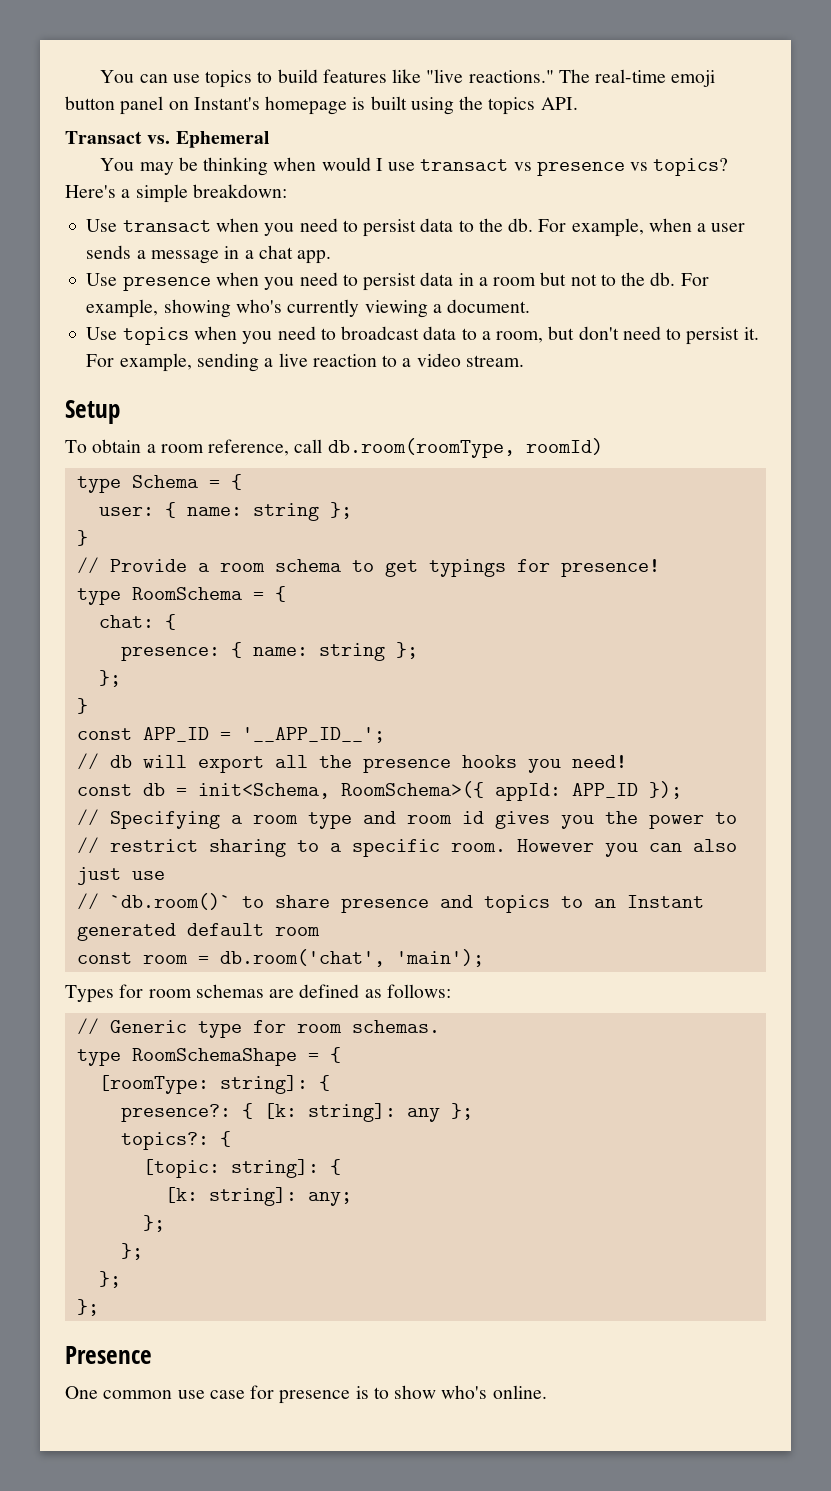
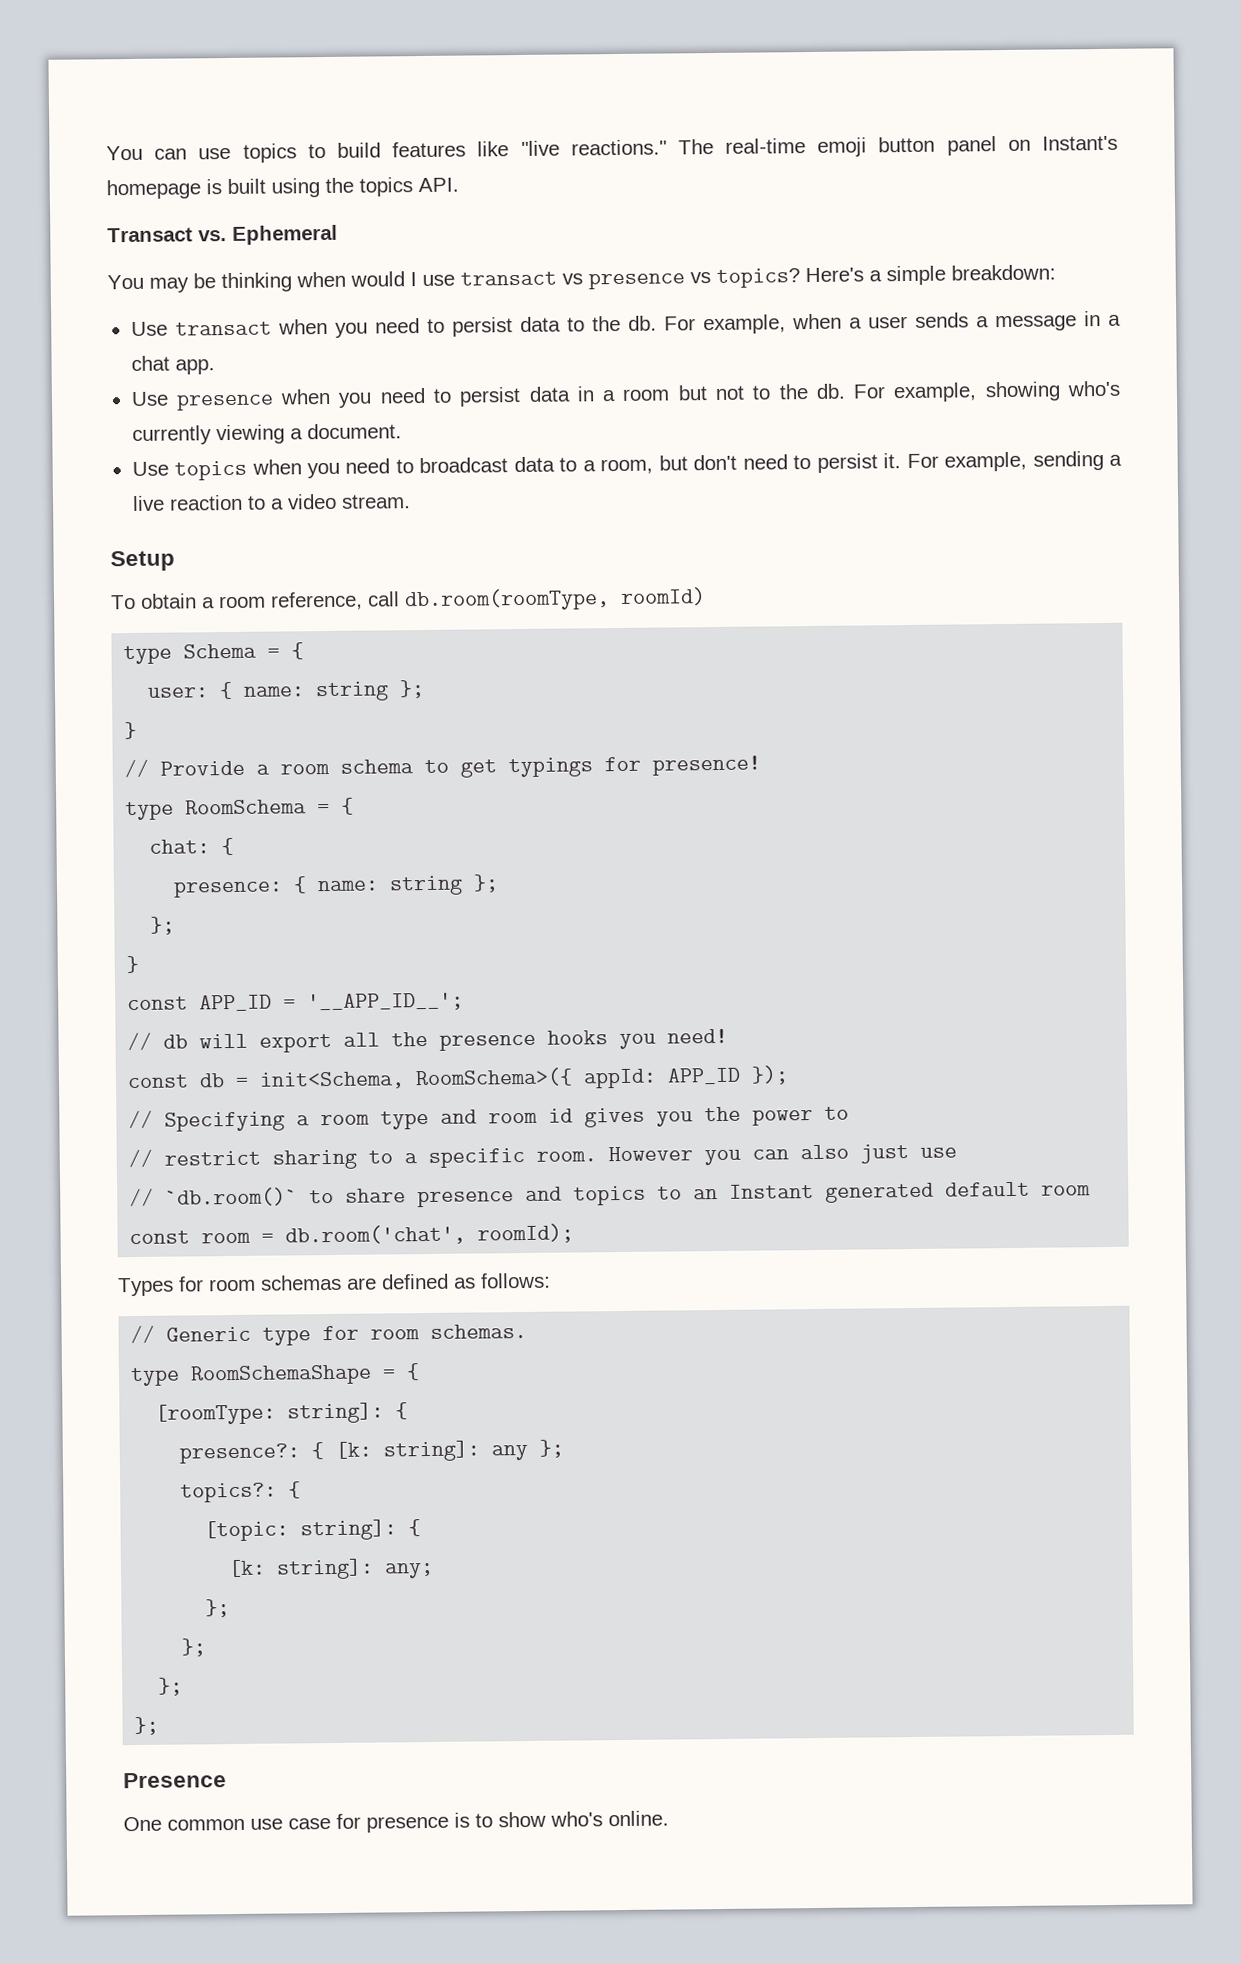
- const room = db.room('chat', 'main');
+ const room = db.room('chat', roomId);

